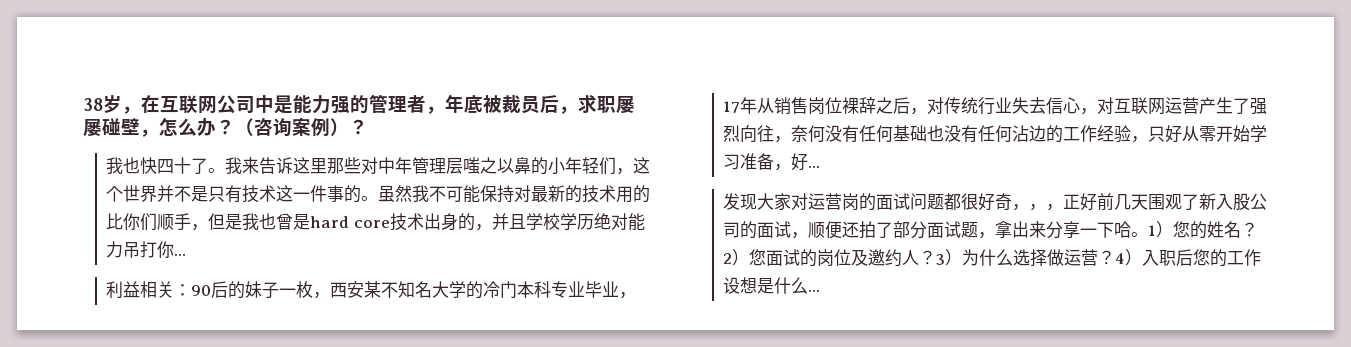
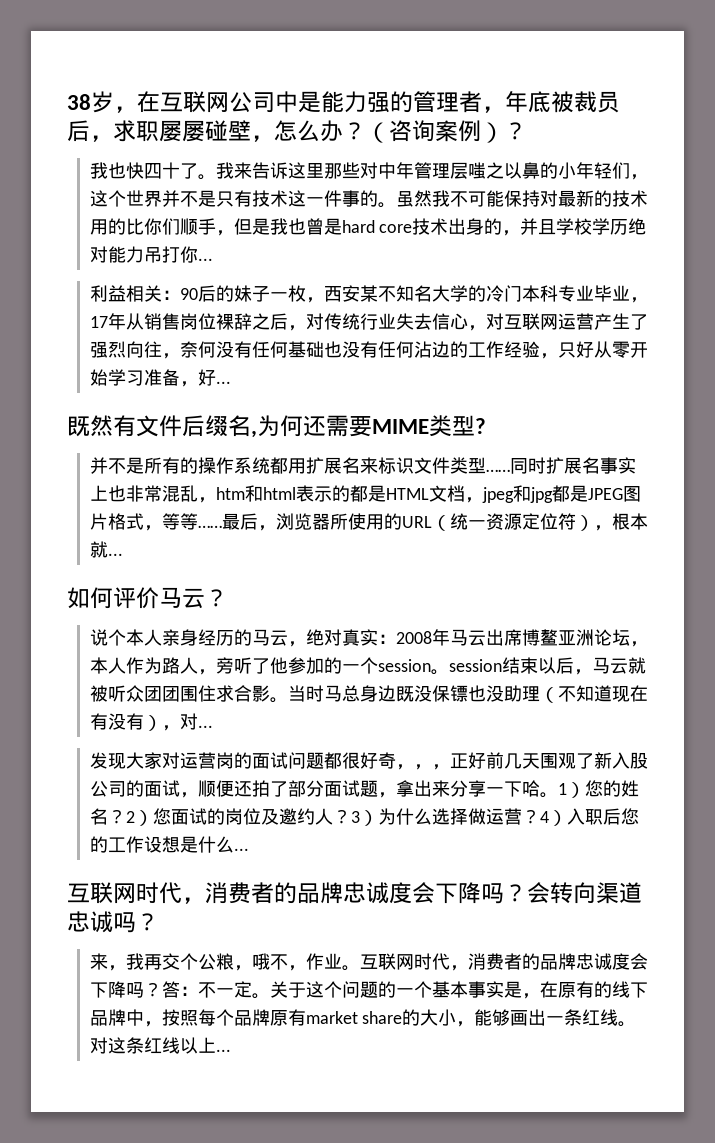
+ 既然有文件后缀名,为何还需要MIME类型?
+ 并不是所有的操作系统都用扩展名来标识文件类型……同时扩展名事实上也非常混乱，htm和html表示的都是HTML文档，jpeg和jpg都是JPEG图片格式，等等……最后，浏览器所使用的URL（统一资源定位符），根本就...
+ 如何评价马云？
+ 说个本人亲身经历的马云，绝对真实：2008年马云出席博鳌亚洲论坛，本人作为路人，旁听了他参加的一个session。session结束以后，马云就被听众团团围住求合影。当时马总身边既没保镖也没助理（不知道现在有没有），对...
+ 互联网时代，消费者的品牌忠诚度会下降吗？会转向渠道忠诚吗？
+ 来，我再交个公粮，哦不，作业。互联网时代，消费者的品牌忠诚度会下降吗？答：不一定。关于这个问题的一个基本事实是，在原有的线下品牌中，按照每个品牌原有market share的大小，能够画出一条红线。对这条红线以上...

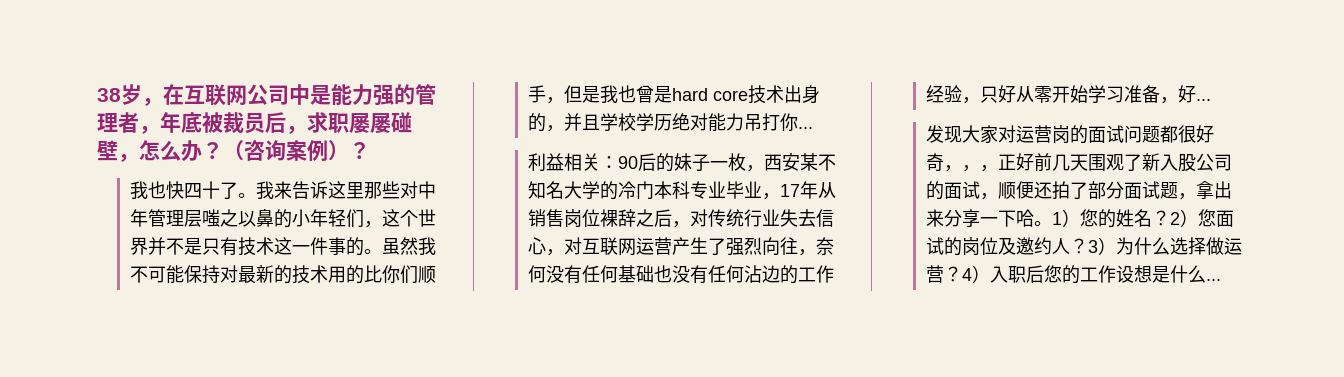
- 既然有文件后缀名,为何还需要MIME类型?
- 并不是所有的操作系统都用扩展名来标识文件类型……同时扩展名事实上也非常混乱，htm和html表示的都是HTML文档，jpeg和jpg都是JPEG图片格式，等等……最后，浏览器所使用的URL（统一资源定位符），根本就...
- 如何评价马云？
- 说个本人亲身经历的马云，绝对真实：2008年马云出席博鳌亚洲论坛，本人作为路人，旁听了他参加的一个session。session结束以后，马云就被听众团团围住求合影。当时马总身边既没保镖也没助理（不知道现在有没有），对...
- 互联网时代，消费者的品牌忠诚度会下降吗？会转向渠道忠诚吗？
- 来，我再交个公粮，哦不，作业。互联网时代，消费者的品牌忠诚度会下降吗？答：不一定。关于这个问题的一个基本事实是，在原有的线下品牌中，按照每个品牌原有market share的大小，能够画出一条红线。对这条红线以上...

